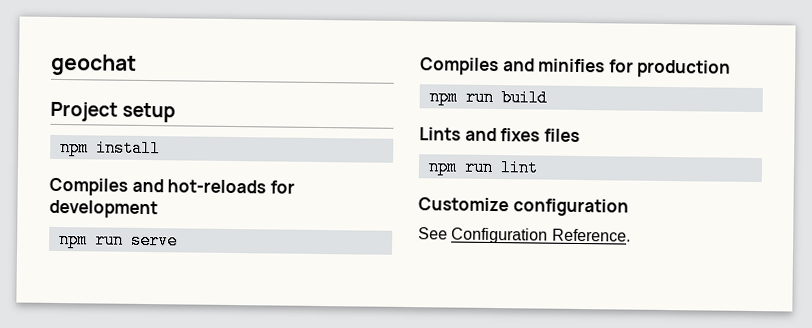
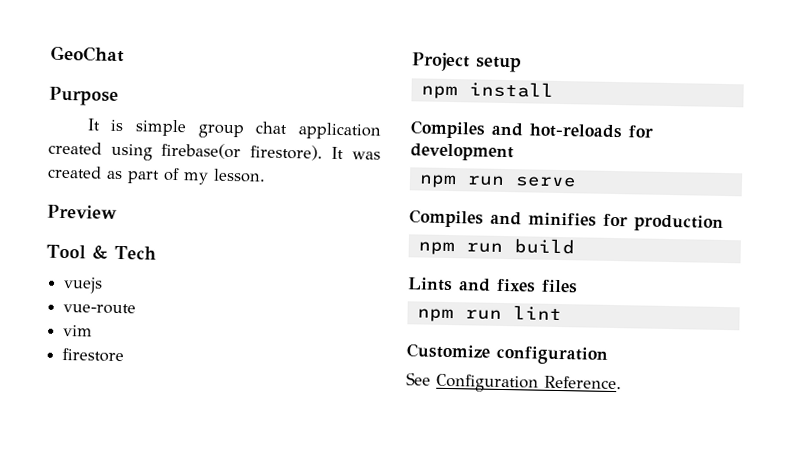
- geochat
+ GeoChat
+ Purpose
+ It is simple group chat application created using firebase(or firestore). It was created as part of my lesson.
+ Preview
+ Tool & Tech
+ vuejs
+ vue-route
+ vim
+ firestore

